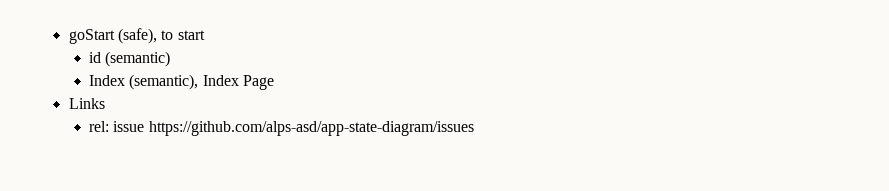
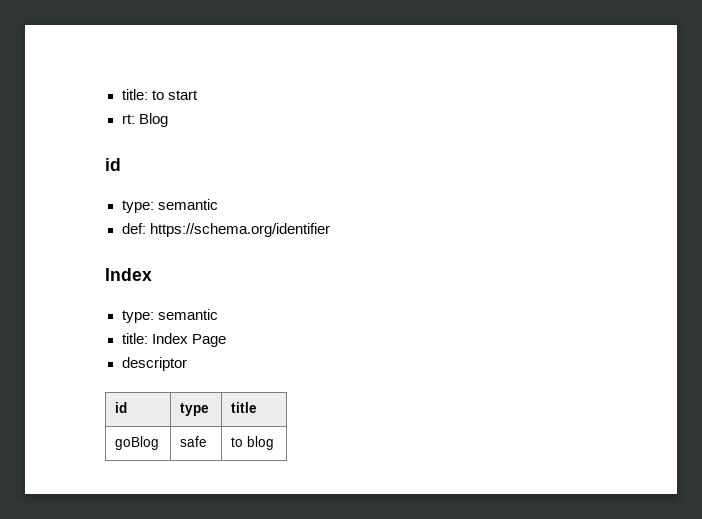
- goStart (safe), to start
+ title: to start
- id (semantic)
- Index (semantic), Index Page
- Links
- rel: issue https://github.com/alps-asd/app-state-diagram/issues
+ rt: Blog
+ id
+ type: semantic
+ def: https://schema.org/identifier
+ Index
+ type: semantic
+ title: Index Page
+ descriptor
+ id | type | title
+ goBlog | safe | to blog

